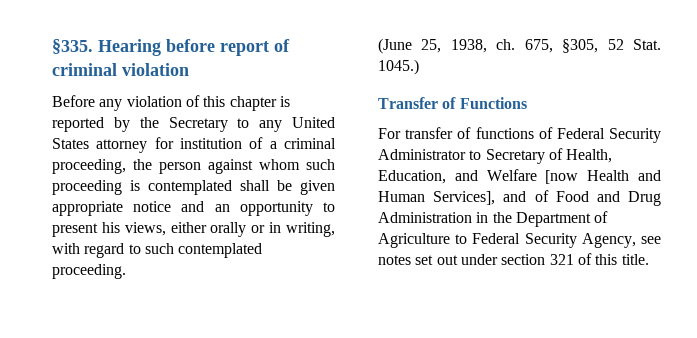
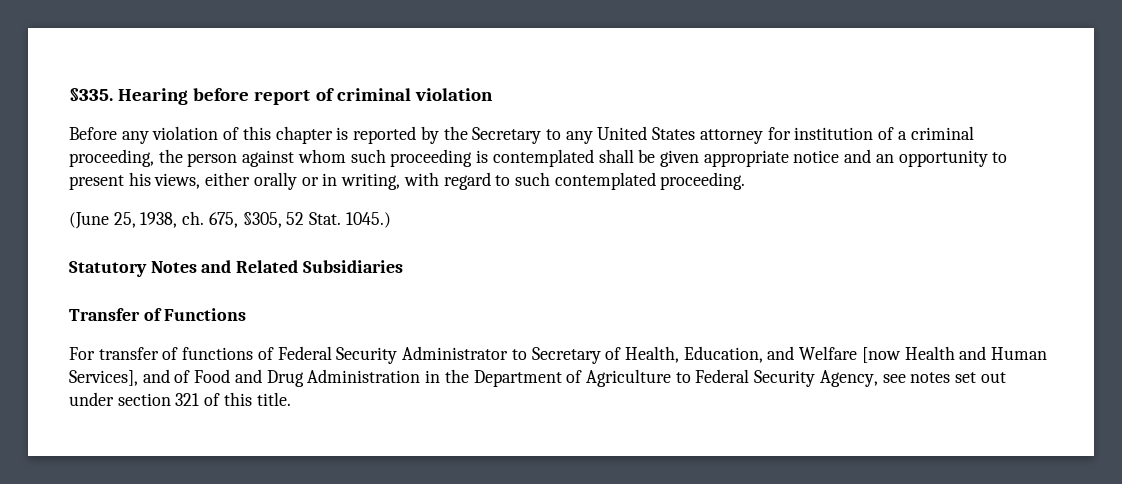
+ Statutory Notes and Related Subsidiaries

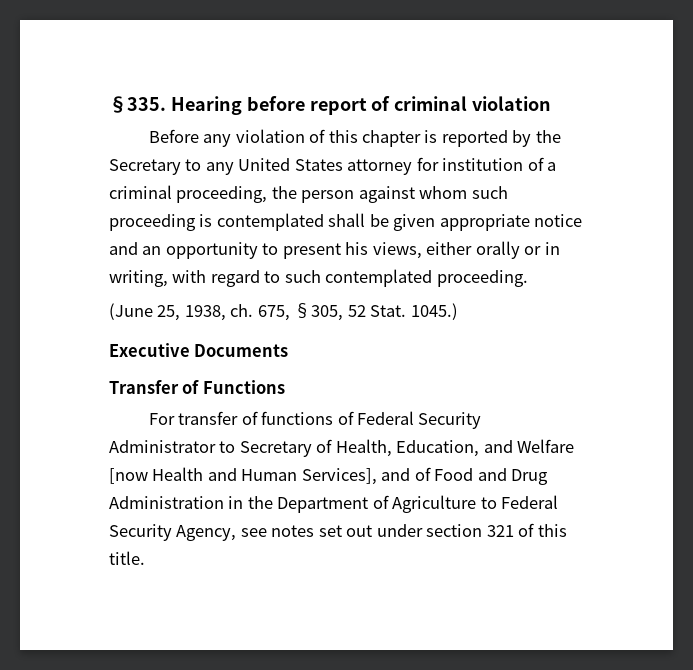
- Statutory Notes and Related Subsidiaries
+ Executive Documents

